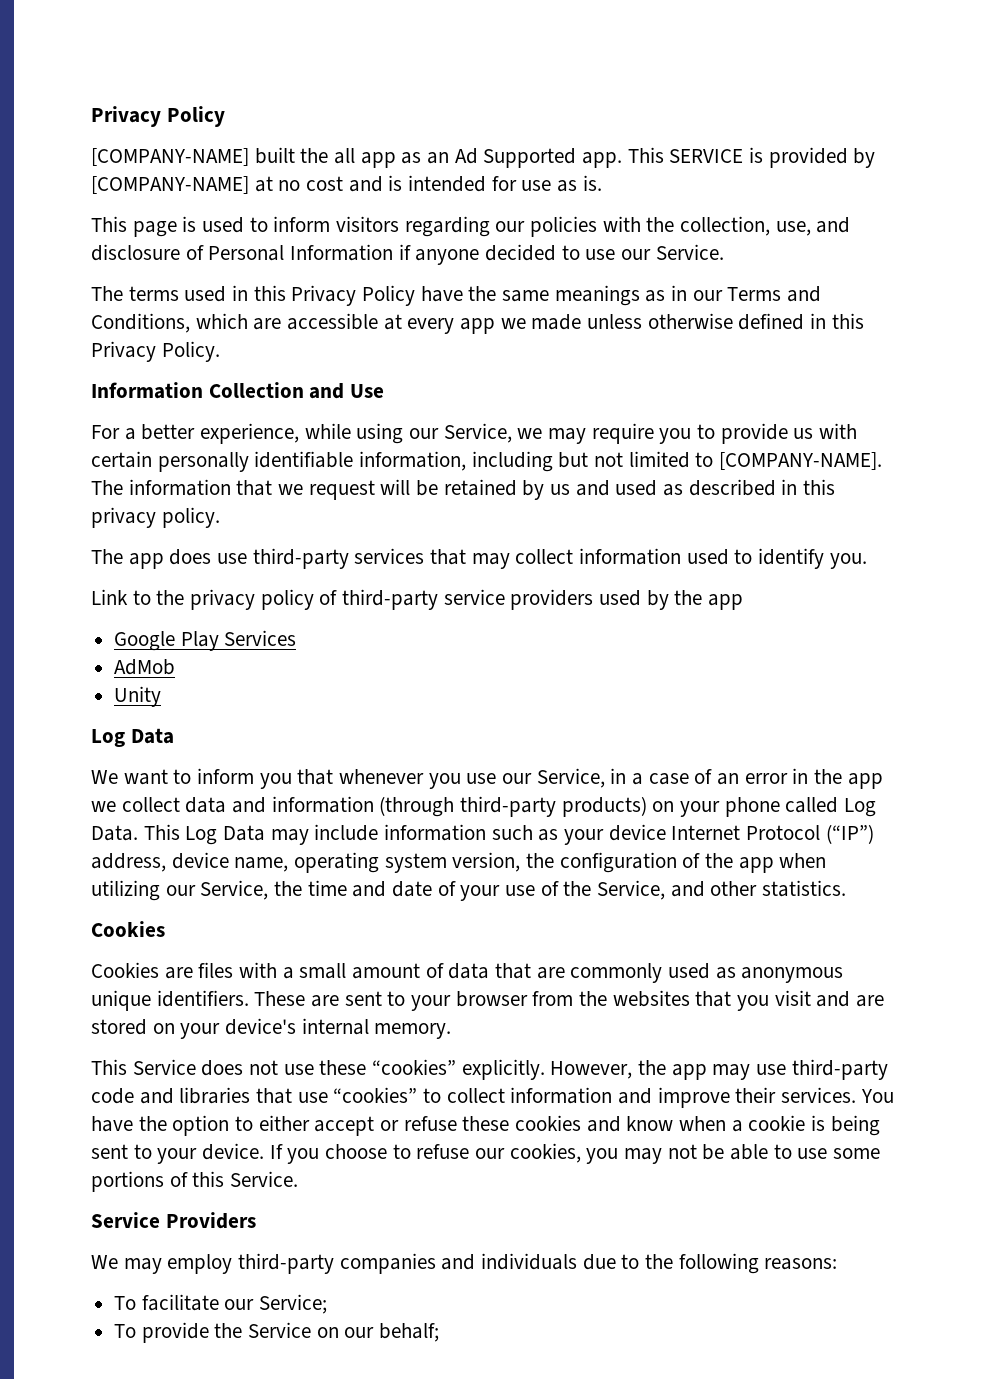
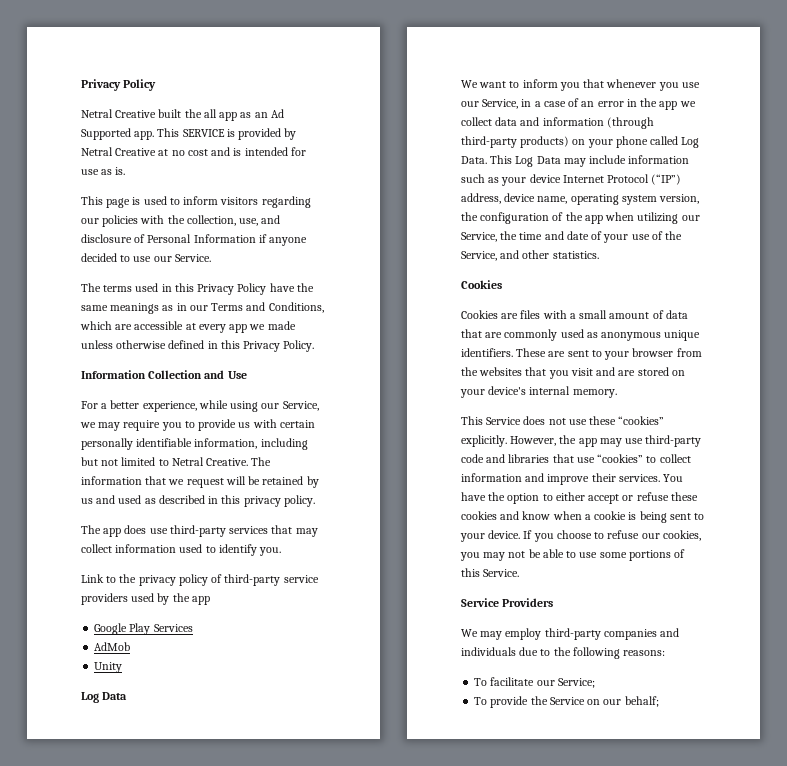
- [COMPANY-NAME] built the all app as an Ad Supported app.
+ Netral Creative built the all app as an Ad Supported app.
- This SERVICE is provided by [COMPANY-NAME] at no cost and is intended for use as is.
+ This SERVICE is provided by Netral Creative at no cost and is intended for use as is.
- For a better experience, while using our Service, we may require you to provide us with certain personally identifiable information, including but not limited to [COMPANY-NAME].
+ For a better experience, while using our Service, we may require you to provide us with certain personally identifiable information, including but not limited to Netral Creative.

